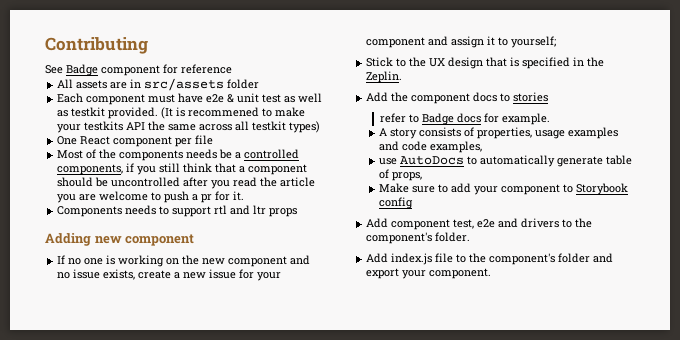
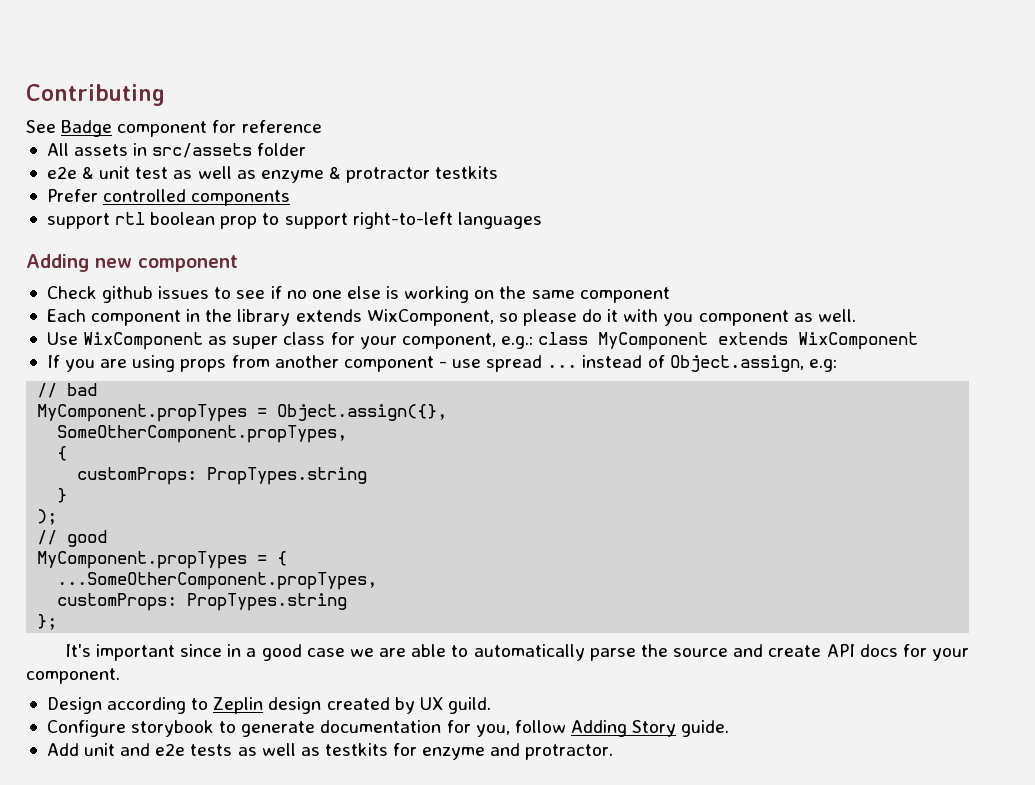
- All assets are in src/assets folder
+ All assets in src/assets folder
- Each component must have e2e & unit test as well as testkit provided. (It is recommened to make your testkits API the same across all testkit types)
- One React component per file
- Most of the components needs be a controlled components, if you still think that a component should be uncontrolled after you read the article you are welcome to push a pr for it.
- Components needs to support rtl and ltr props
+ e2e & unit test as well as enzyme & protractor testkits
+ Prefer controlled components
+ support rtl boolean prop to support right-to-left languages
  Adding new component
- If no one is working on the new component and no issue exists, create a new issue for your component and assign it to yourself;
- Stick to the UX design that is specified in the Zeplin.
- Add the component docs to stories
- refer to Badge docs for example.
- A story consists of properties, usage examples and code examples,
- use AutoDocs to automatically generate table of props,
- Make sure to add your component to Storybook config
- Add component test, e2e and drivers to the component's folder.
- Add index.js file to the component's folder and export your component.
+ Check github issues to see if no one else is working on the same component
+ Each component in the library extends WixComponent, so please do it with you component as well.
+ Use WixComponent as super class for your component, e.g.: class MyComponent extends WixComponent
+ If you are using props from another component - use spread ... instead of Object.assign, e.g:
+ // bad
+ MyComponent.propTypes = Object.assign({},
+ SomeOtherComponent.propTypes,
+ {
+ customProps: PropTypes.string
+ }
+ );
+ // good
+ MyComponent.propTypes = {
+ ...SomeOtherComponent.propTypes,
+ customProps: PropTypes.string
+ };
+ It's important since in a good case we are able to automatically parse the source and create API docs for your component.
+ Design according to Zeplin design created by UX guild.
+ Configure storybook to generate documentation for you, follow Adding Story guide.
+ Add unit and e2e tests as well as testkits for enzyme and protractor.

